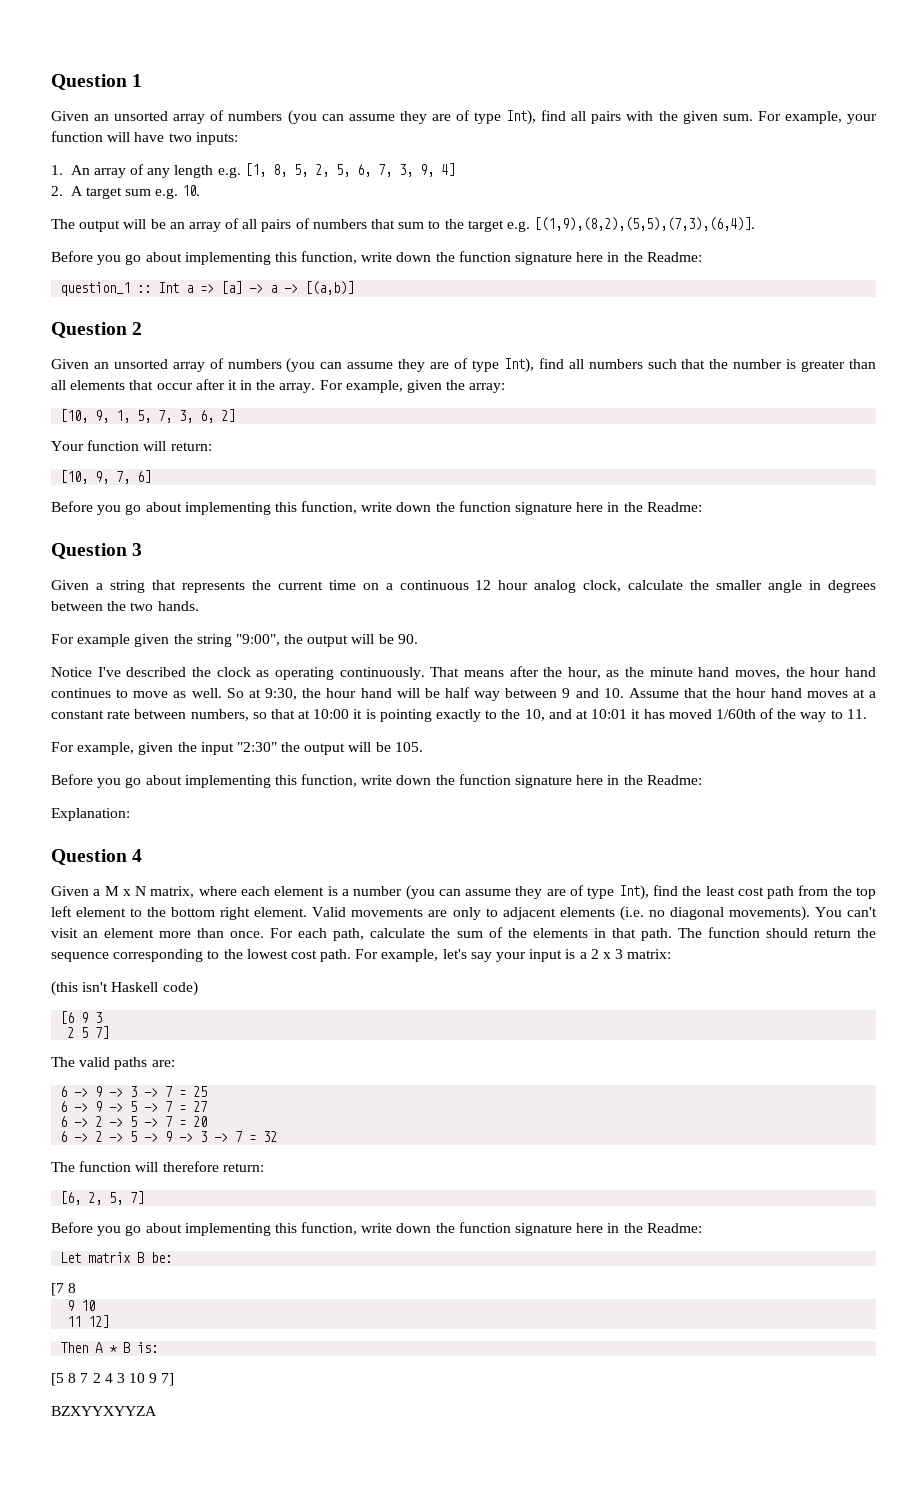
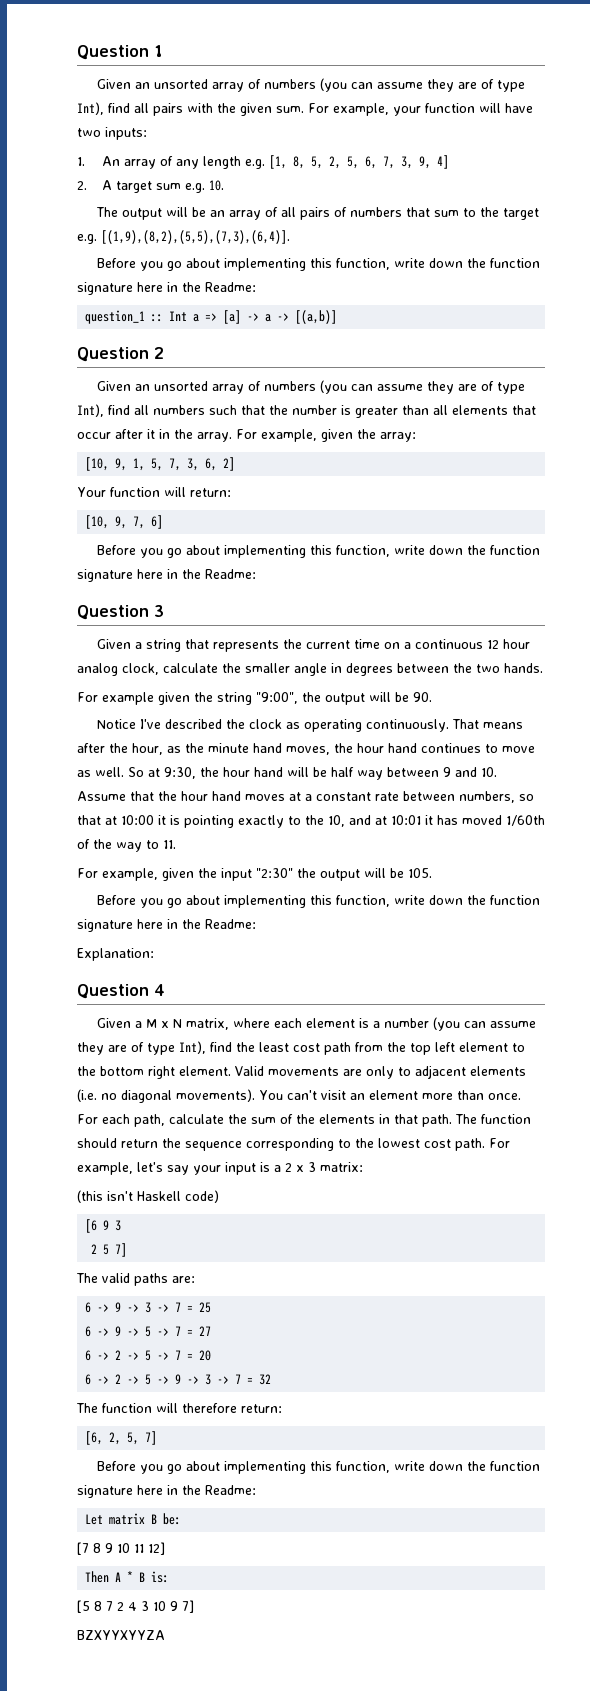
- [7 8
- 9 10
- 11 12]
+ [7 8 9 10 11 12]

